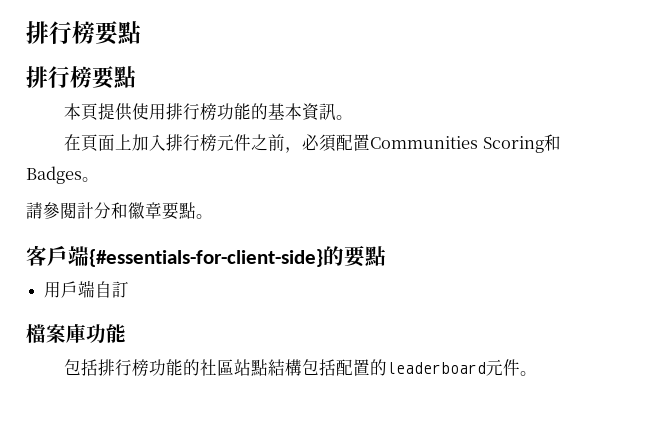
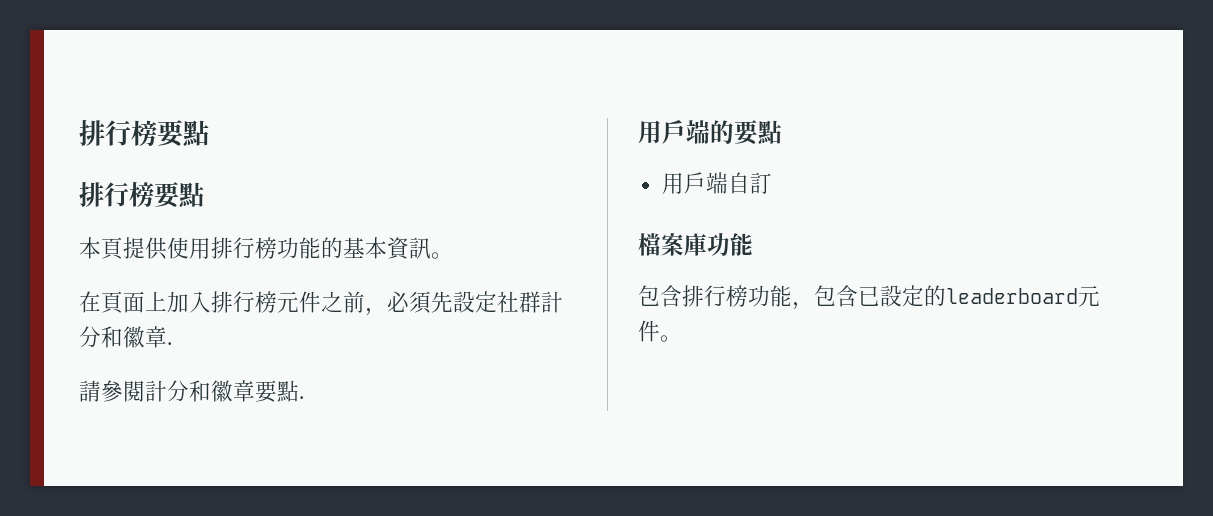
- 在頁面上加入排行榜元件之前，必須配置Communities Scoring和Badges。
+ 在頁面上加入排行榜元件之前，必須先設定社群計分和徽章.
- 請參閱計分和徽章要點。
- 客戶端{#essentials-for-client-side}的要點
+ 請參閱計分和徽章要點.
+ 用戶端的要點
- 包括排行榜功能的社區站點結構包括配置的leaderboard元件。
+ 包含排行榜功能，包含已設定的leaderboard元件。

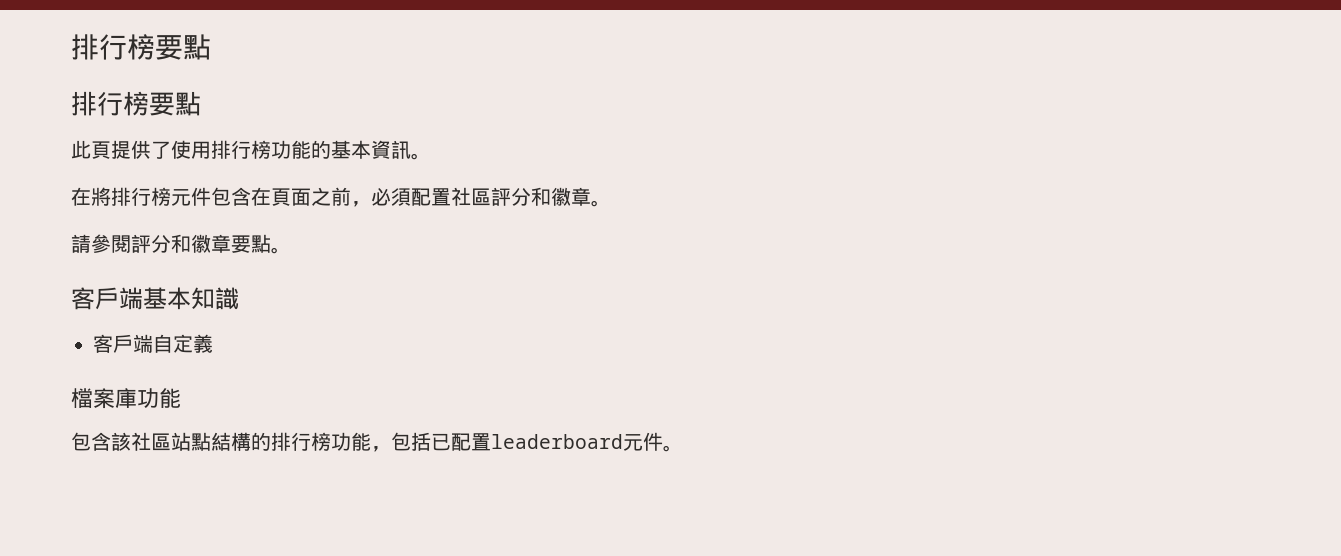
- 本頁提供使用排行榜功能的基本資訊。
+ 此頁提供了使用排行榜功能的基本資訊。
- 在頁面上加入排行榜元件之前，必須先設定社群計分和徽章.
+ 在將排行榜元件包含在頁面之前，必須配置社區評分和徽章。
- 請參閱計分和徽章要點.
- 用戶端的要點
- 用戶端自訂
+ 請參閱評分和徽章要點。
+ 客戶端基本知識
+ 客戶端自定義
- 包含排行榜功能，包含已設定的leaderboard元件。
+ 包含該社區站點結構的排行榜功能，包括已配置leaderboard元件。

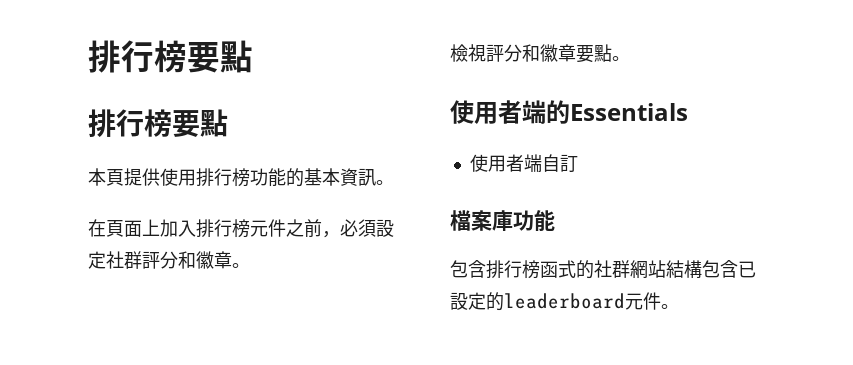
- 此頁提供了使用排行榜功能的基本資訊。
+ 本頁提供使用排行榜功能的基本資訊。
- 在將排行榜元件包含在頁面之前，必須配置社區評分和徽章。
+ 在頁面上加入排行榜元件之前，必須設定社群評分和徽章。
- 請參閱評分和徽章要點。
+ 檢視評分和徽章要點。
- 客戶端基本知識
- 客戶端自定義
+ 使用者端的Essentials
+ 使用者端自訂
  檔案庫功能
- 包含該社區站點結構的排行榜功能，包括已配置leaderboard元件。
+ 包含排行榜函式的社群網站結構包含已設定的leaderboard元件。

